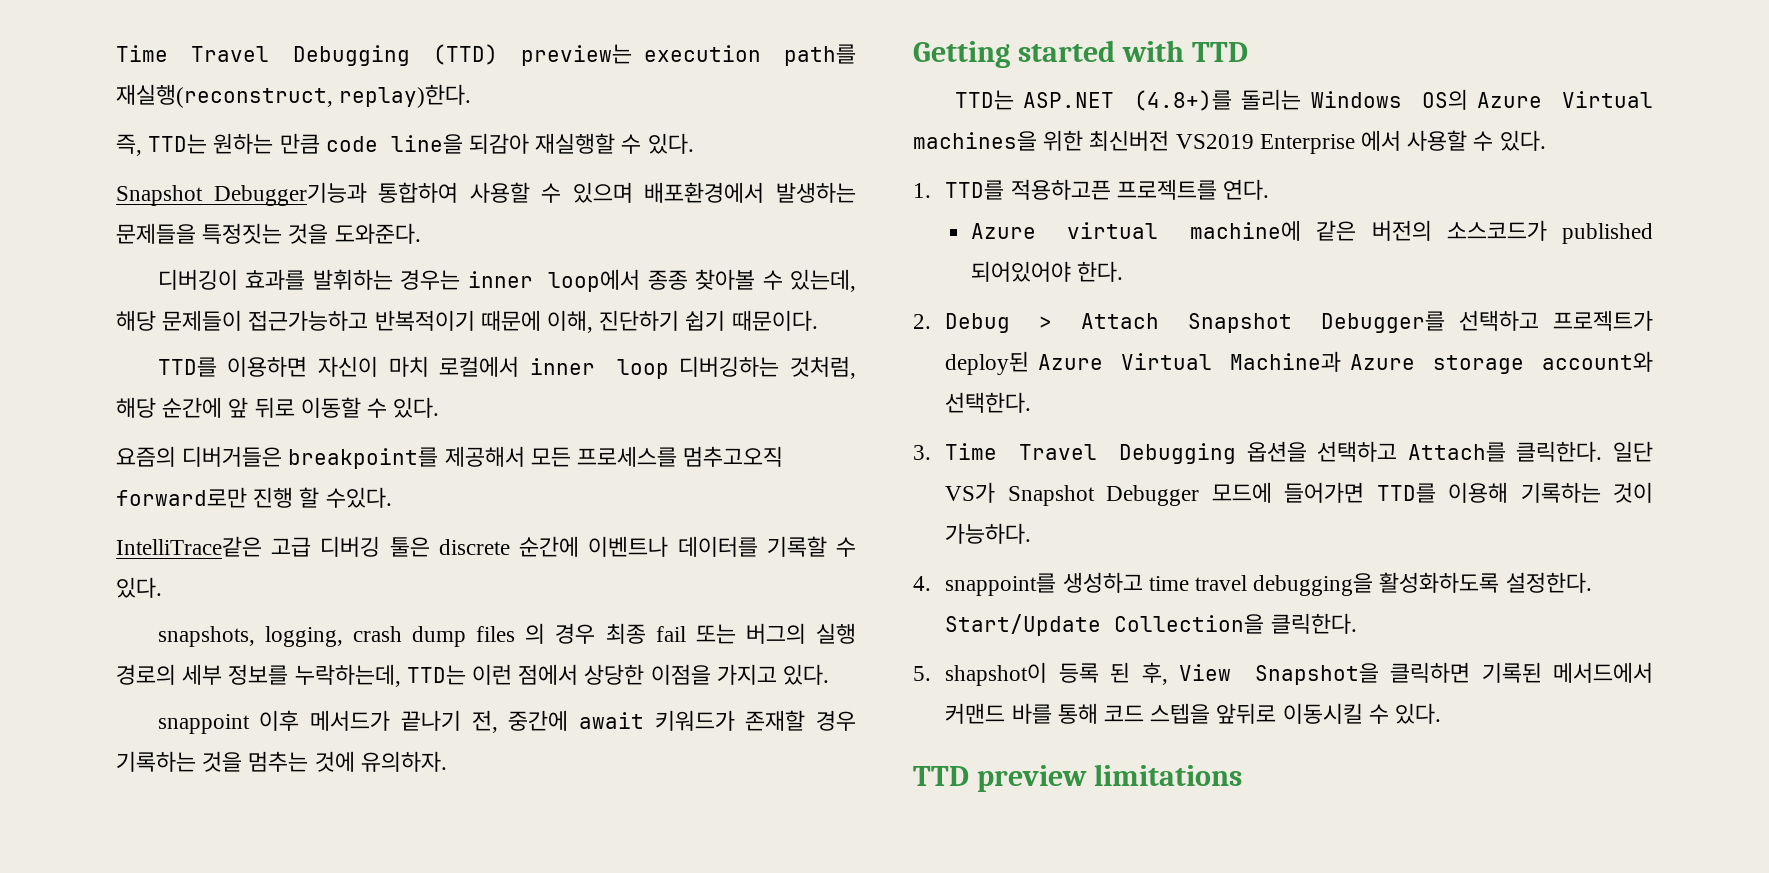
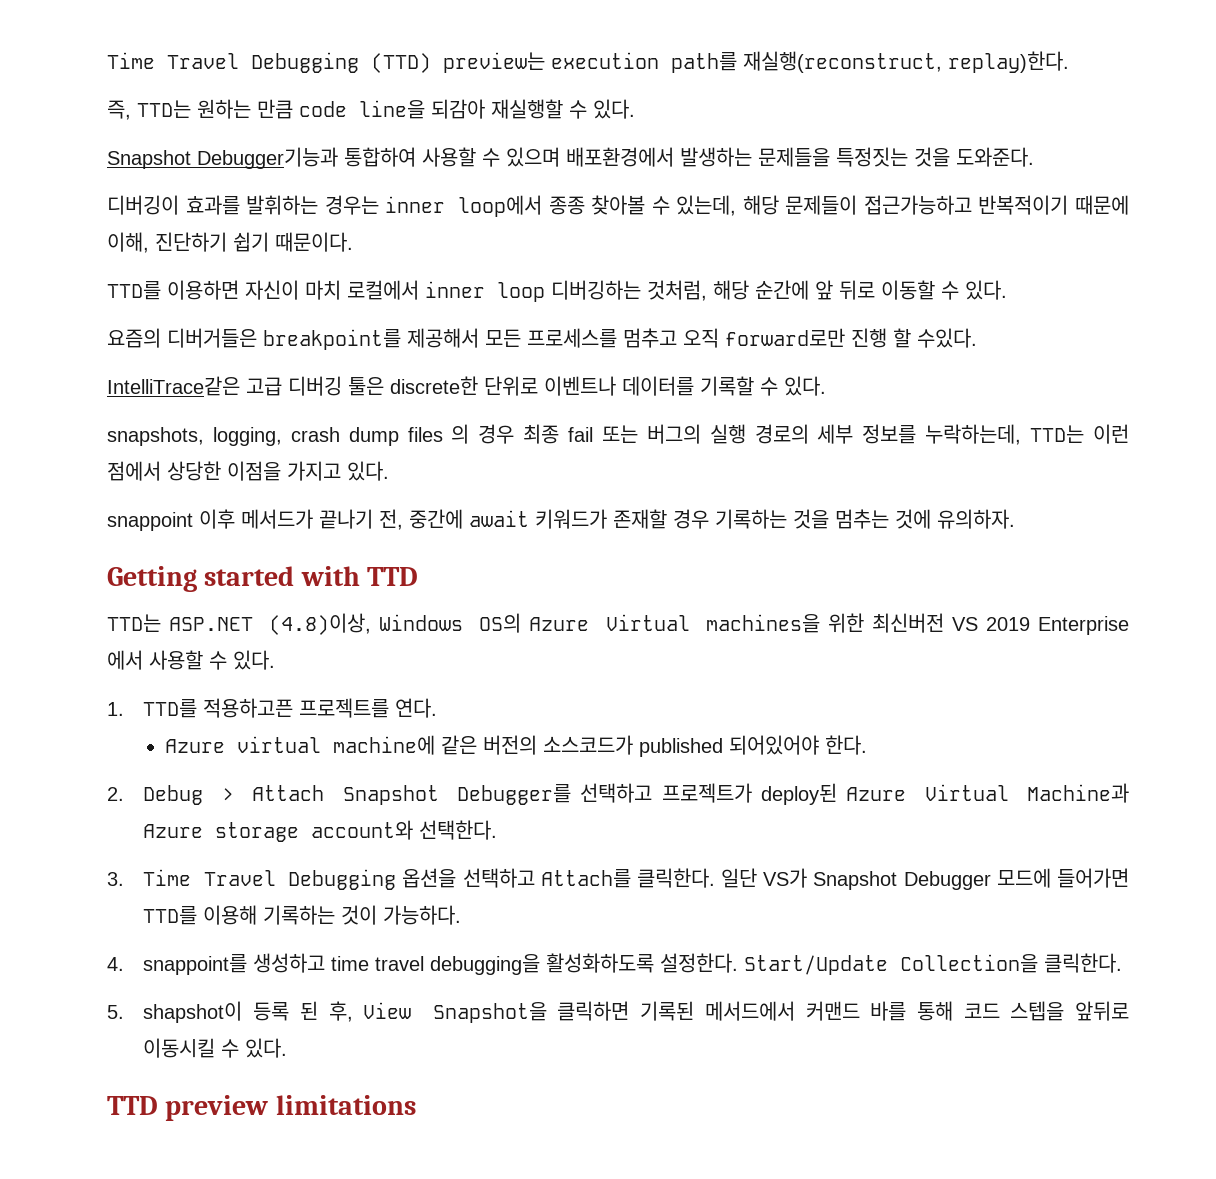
- 요즘의 디버거들은 breakpoint를 제공해서 모든 프로세스를 멈추고오직 forward로만 진행 할 수있다.
+ 요즘의 디버거들은 breakpoint를 제공해서 모든 프로세스를 멈추고 오직 forward로만 진행 할 수있다.
- IntelliTrace같은 고급 디버깅 툴은 discrete 순간에 이벤트나 데이터를 기록할 수 있다.
+ IntelliTrace같은 고급 디버깅 툴은 discrete한 단위로 이벤트나 데이터를 기록할 수 있다.
- TTD는 ASP.NET (4.8+)를 돌리는 Windows OS의 Azure Virtual machines을 위한 최신버전 VS2019 Enterprise 에서 사용할 수 있다.
+ TTD는 ASP.NET (4.8)이상, Windows OS의 Azure Virtual machines을 위한 최신버전 VS 2019 Enterprise 에서 사용할 수 있다.

